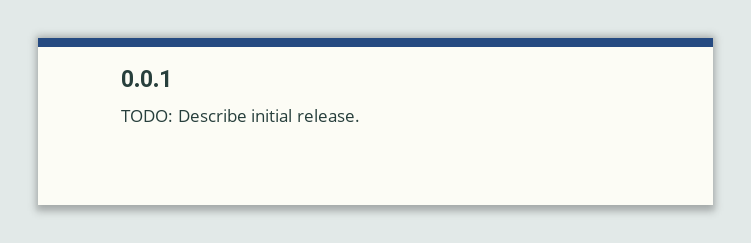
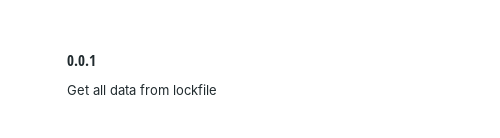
- TODO: Describe initial release.
+ Get all data from lockfile

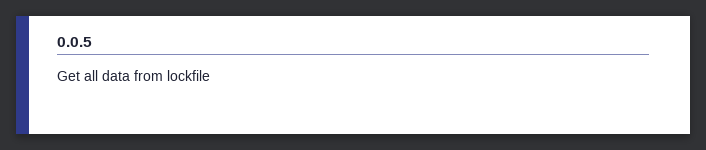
- 0.0.1
+ 0.0.5

